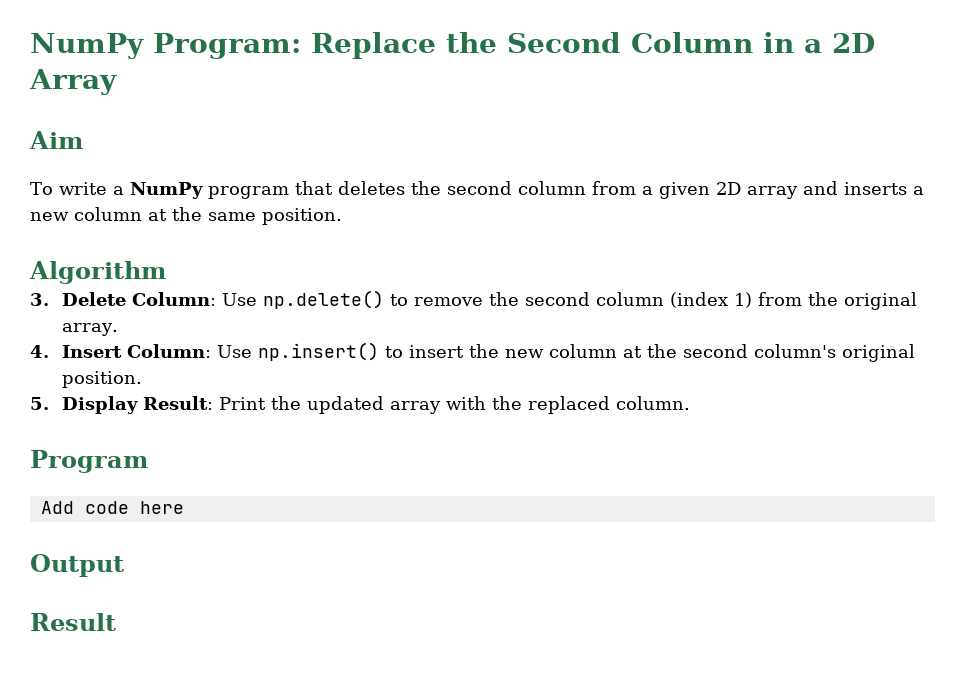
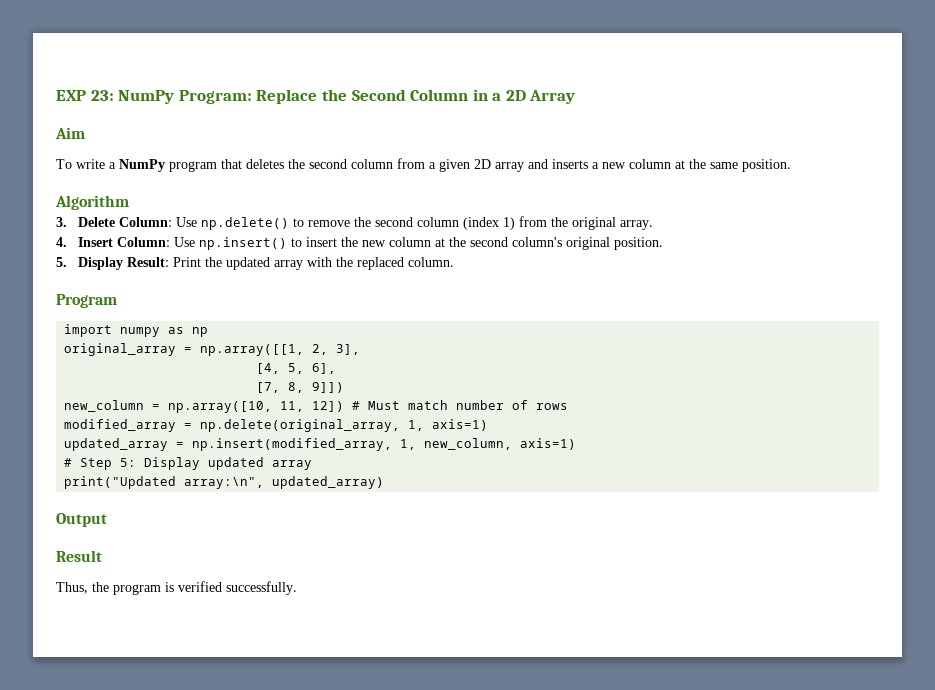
- NumPy Program: Replace the Second Column in a 2D Array
+ EXP 23: NumPy Program: Replace the Second Column in a 2D Array
- Add code here
+ import numpy as np
+ original_array = np.array([[1, 2, 3],
+ [4, 5, 6],
+ [7, 8, 9]])
+ new_column = np.array([10, 11, 12]) # Must match number of rows
+ modified_array = np.delete(original_array, 1, axis=1)
+ updated_array = np.insert(modified_array, 1, new_column, axis=1)
+ # Step 5: Display updated array
+ print("Updated array:\n", updated_array)
  Output
  Result
+ Thus, the program is verified successfully.

